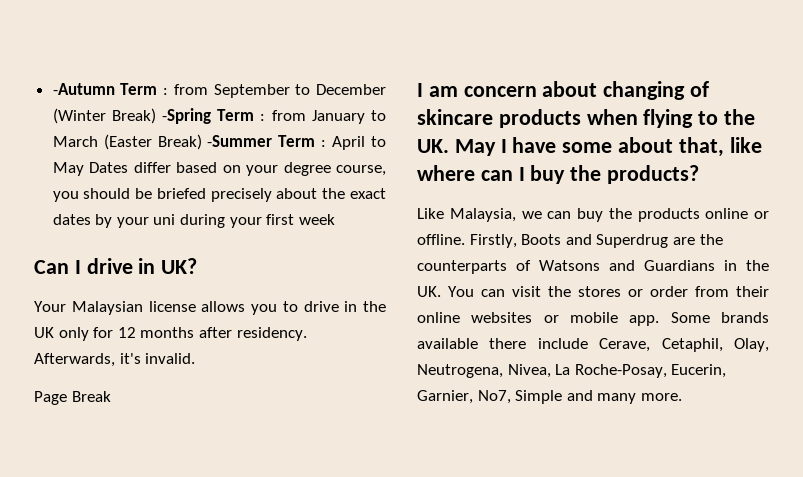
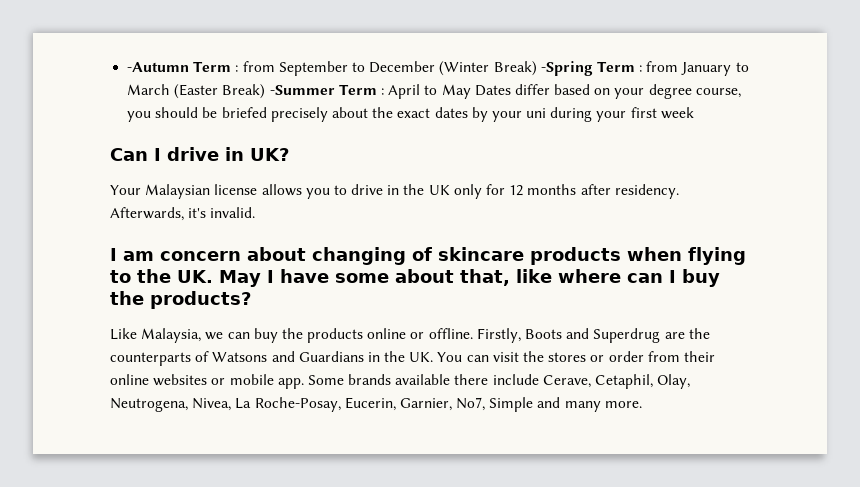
- Page Break

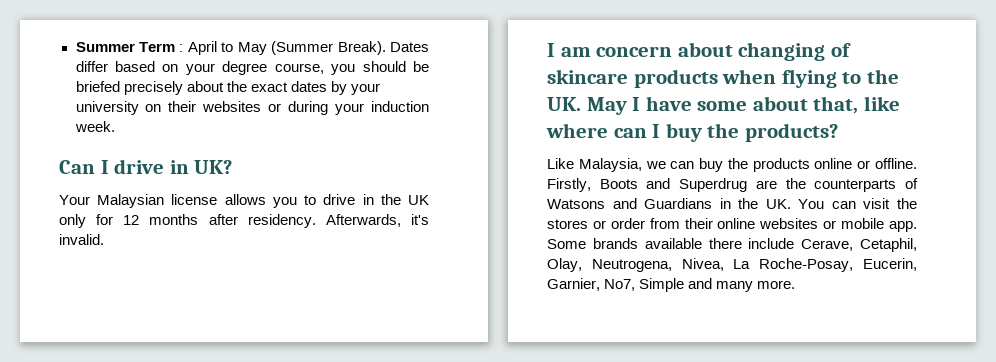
- -Autumn Term : from September to December (Winter Break) -Spring Term : from January to March (Easter Break) -Summer Term : April to May Dates differ based on your degree course, you should be briefed precisely about the exact dates by your uni during your first week
+ Summer Term : April to May (Summer Break). Dates differ based on your degree course, you should be briefed precisely about the exact dates by your university on their websites or during your induction week.

